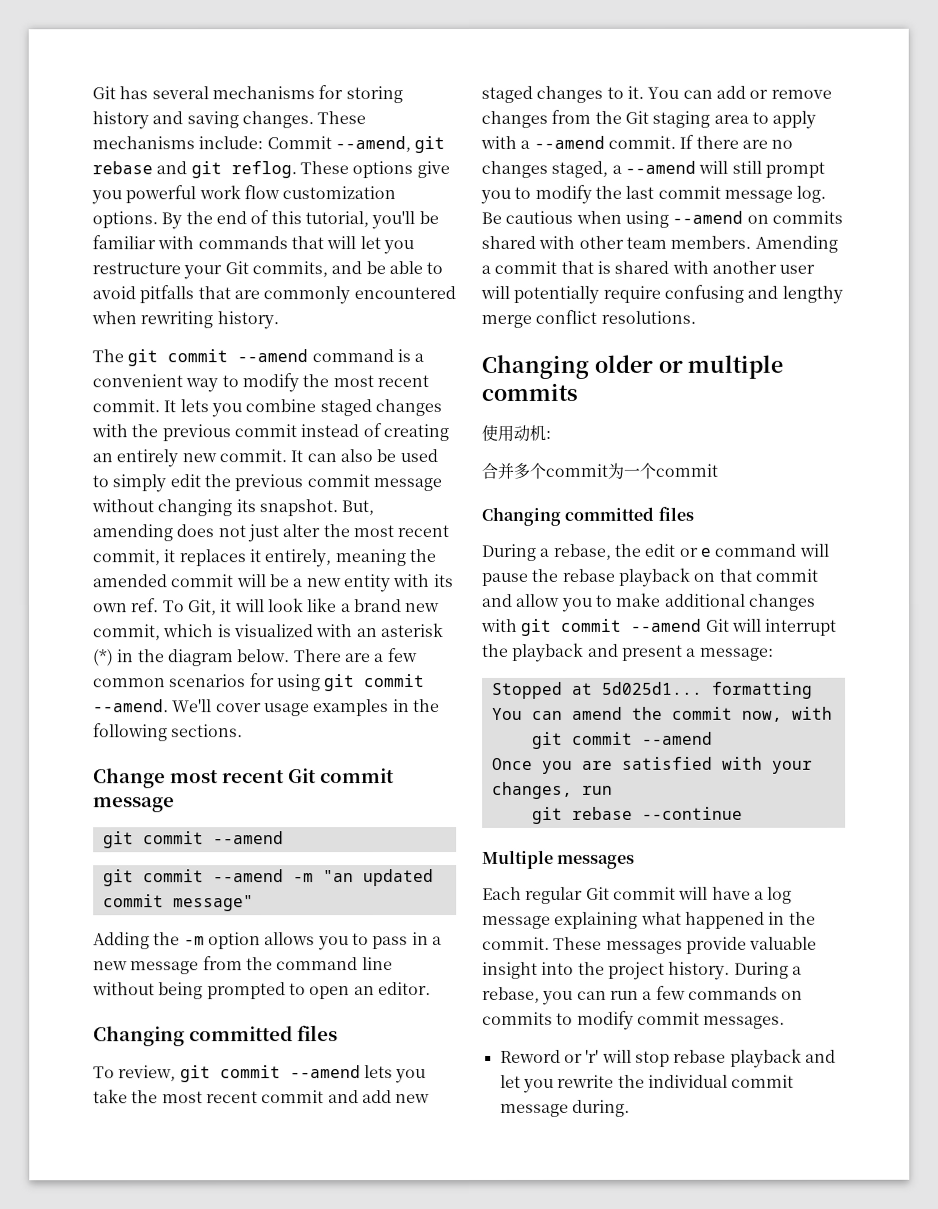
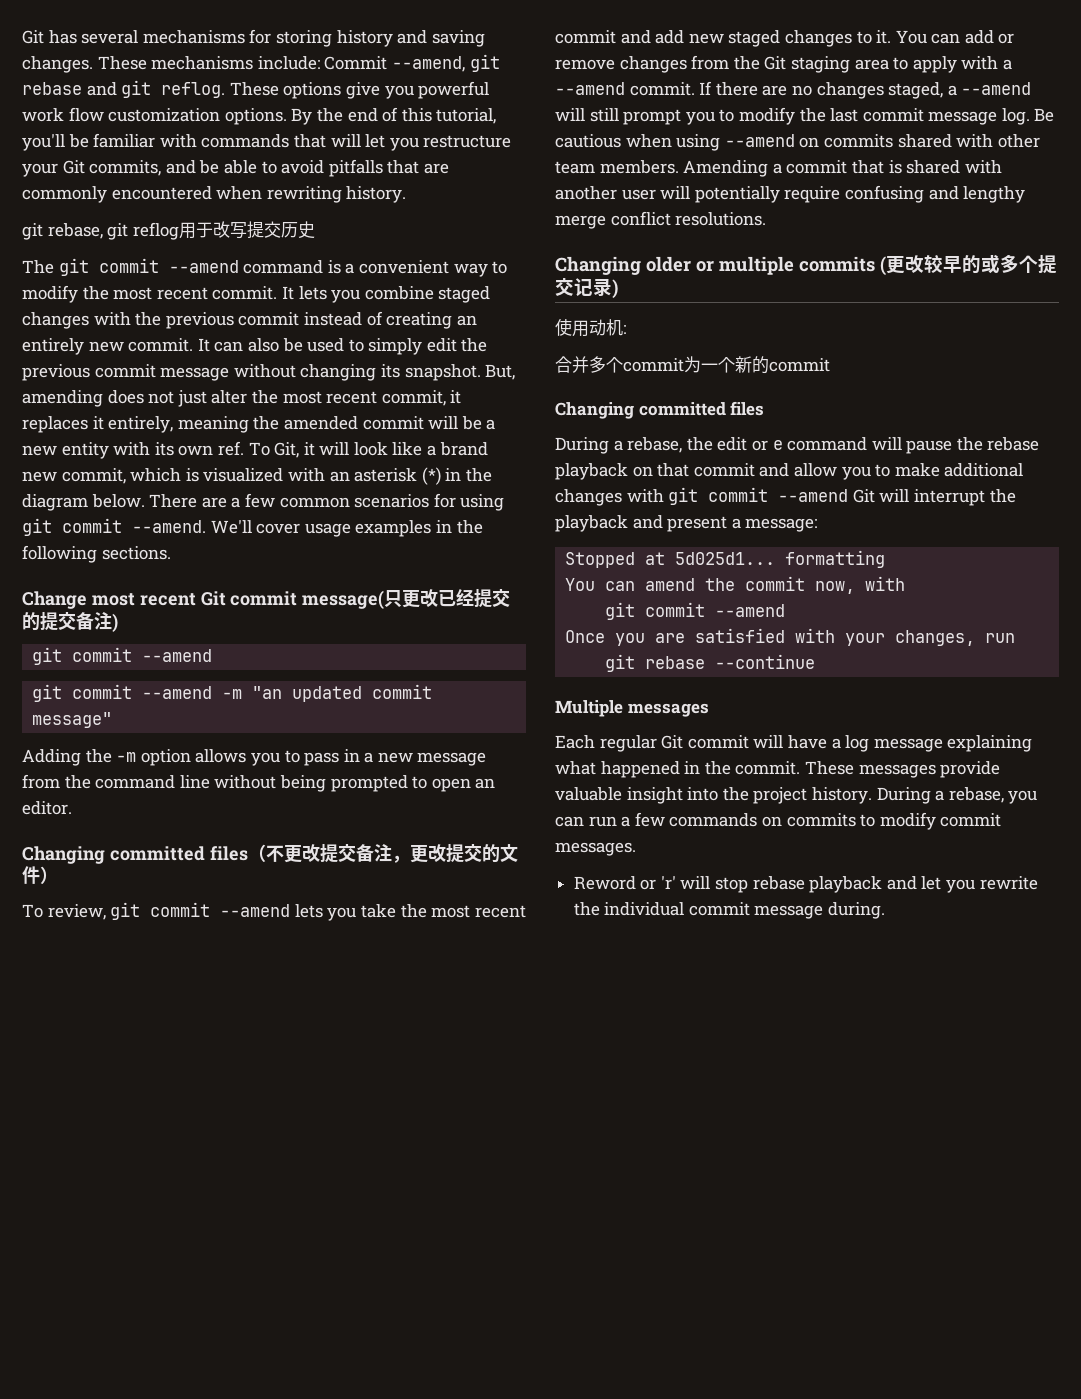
+ git rebase, git reflog用于改写提交历史
- Change most recent Git commit message
+ Change most recent Git commit message(只更改已经提交的提交备注)
  Adding the -m option allows you to pass in a new message from the command line without being prompted to open an editor.
- Changing committed files
+ Changing committed files（不更改提交备注，更改提交的文件）
- Changing older or multiple commits
+ Changing older or multiple commits (更改较早的或多个提交记录)
- 合并多个commit为一个commit
+ 合并多个commit为一个新的commit

